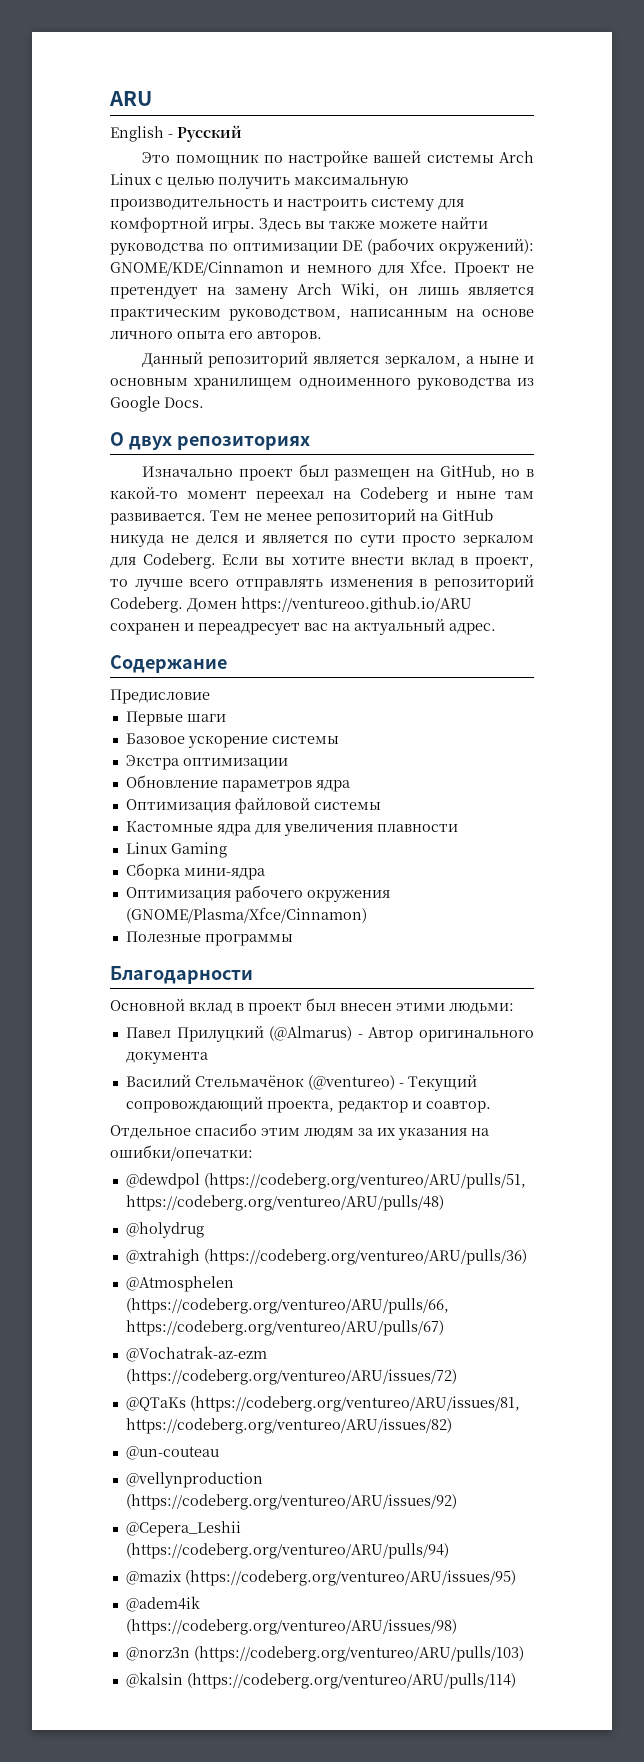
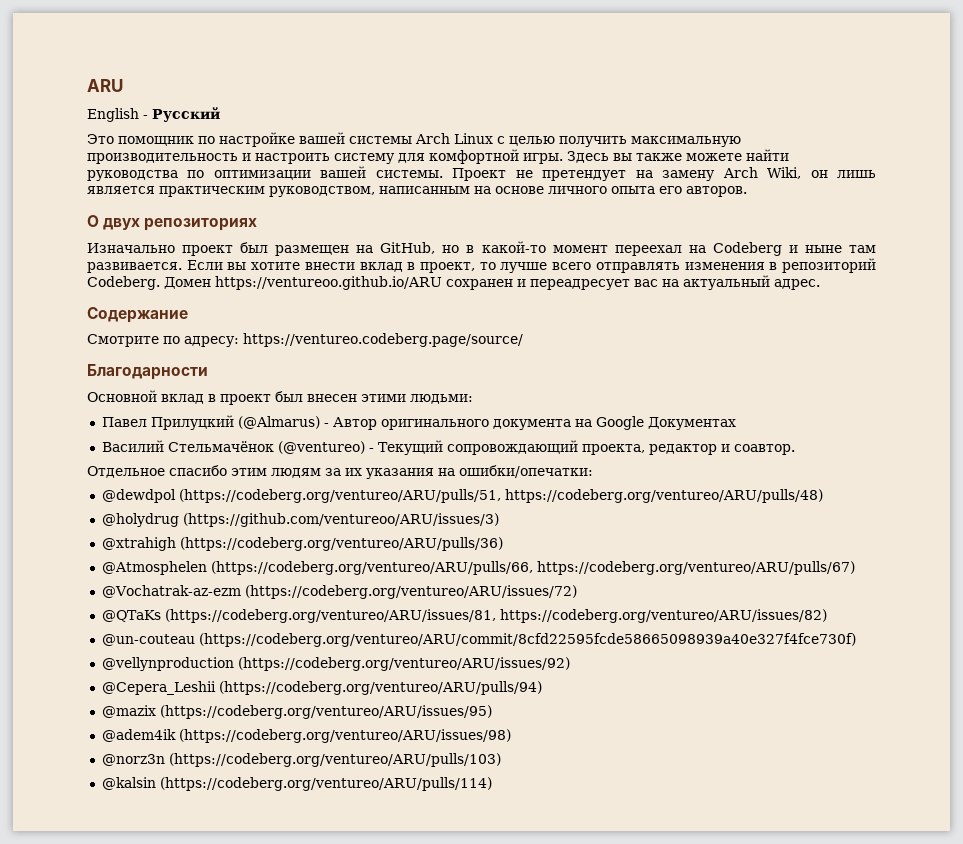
- Здесь вы также можете найти руководства по оптимизации DE (рабочих окружений): GNOME/KDE/Cinnamon и немного для Xfce.
+ Здесь вы также можете найти руководства по оптимизации вашей системы.
- Данный репозиторий является зеркалом, а ныне и основным хранилищем одноименного руководства из Google Docs.
- Тем не менее репозиторий на GitHub никуда не делся и является по сути просто зеркалом для Codeberg.
- Предисловие
- Первые шаги
- Базовое ускорение системы
- Экстра оптимизации
- Обновление параметров ядра
- Оптимизация файловой системы
- Кастомные ядра для увеличения плавности
- Linux Gaming
- Сборка мини-ядра
- Оптимизация рабочего окружения (GNOME/Plasma/Xfce/Cinnamon)
- Полезные программы
+ Смотрите по адресу: https://ventureo.codeberg.page/source/
- Павел Прилуцкий (@Almarus) - Автор оригинального документа
+ Павел Прилуцкий (@Almarus) - Автор оригинального документа на Google Документах
- @holydrug
+ @holydrug (https://github.com/ventureoo/ARU/issues/3)
- @un-couteau
+ @un-couteau (https://codeberg.org/ventureo/ARU/commit/8cfd22595fcde58665098939a40e327f4fce730f)

